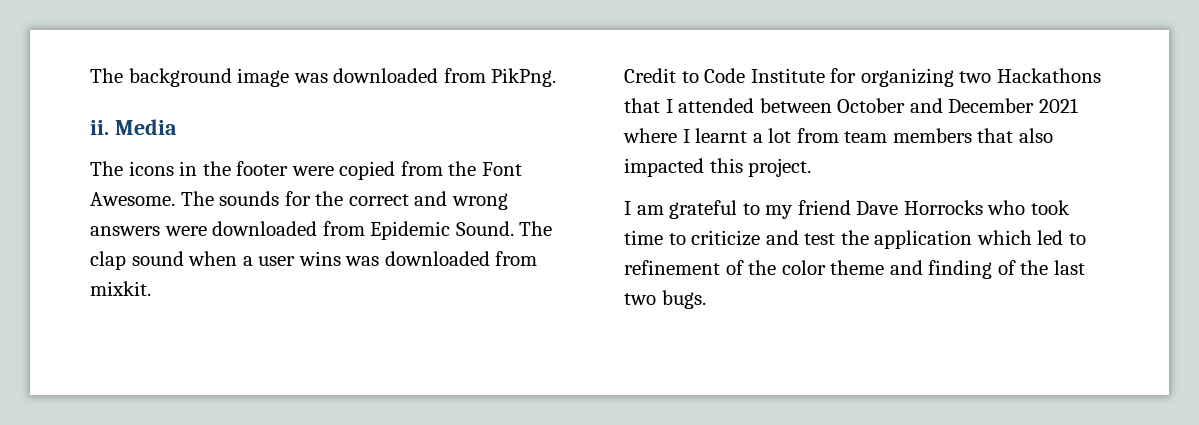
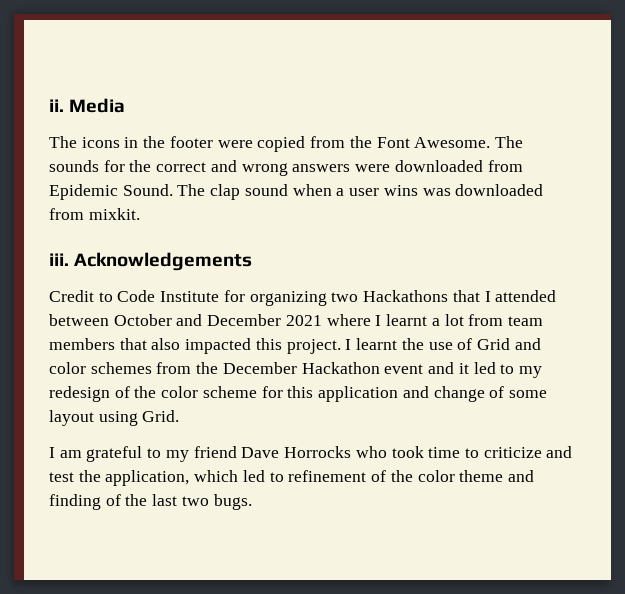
- The background image was downloaded from PikPng.
+ iii. Acknowledgements
+ I learnt the use of Grid and color schemes from the December Hackathon event and it led to my redesign of the color scheme for this application and change of some layout using Grid.
- I am grateful to my friend Dave Horrocks who took time to criticize and test the application which led to refinement of the color theme and finding of the last two bugs.
+ I am grateful to my friend Dave Horrocks who took time to criticize and test the application, which led to refinement of the color theme and finding of the last two bugs.

